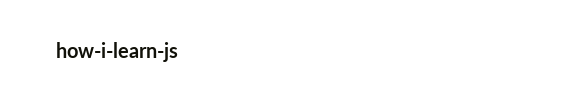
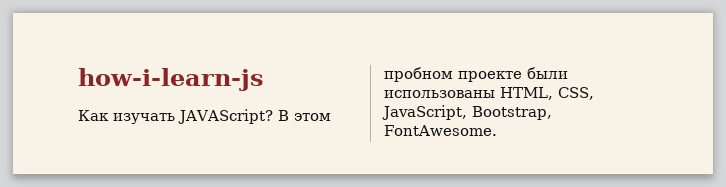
+ Как изучать JAVAScript? В этом пробном проекте были использованы HTML, CSS, JavaScript, Bootstrap, FontAwesome.

